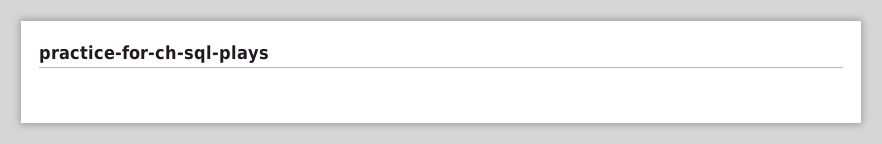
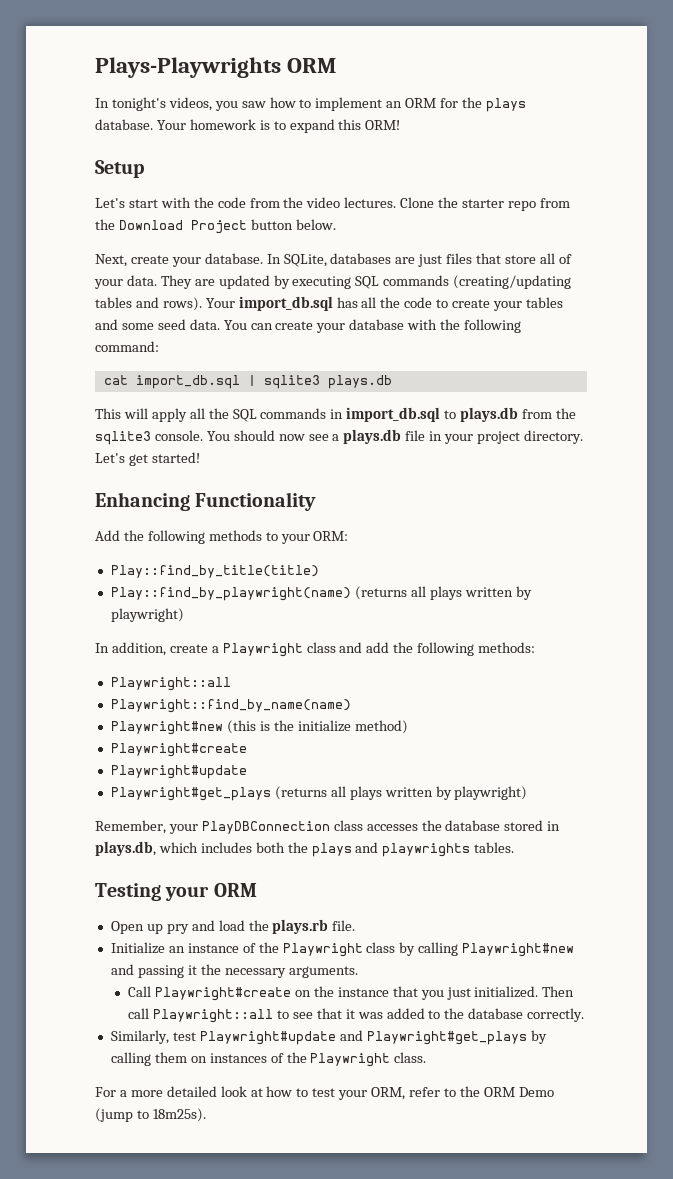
- practice-for-ch-sql-plays
+ Plays-Playwrights ORM
+ In tonight's videos, you saw how to implement an ORM for the plays database. Your homework is to expand this ORM!
+ Setup
+ Let's start with the code from the video lectures. Clone the starter repo from the Download Project button below.
+ Next, create your database. In SQLite, databases are just files that store all of your data. They are updated by executing SQL commands (creating/updating tables and rows). Your import_db.sql has all the code to create your tables and some seed data. You can create your database with the following command:
+ cat import_db.sql | sqlite3 plays.db
+ This will apply all the SQL commands in import_db.sql to plays.db from the sqlite3 console. You should now see a plays.db file in your project directory. Let's get started!
+ Enhancing Functionality
+ Add the following methods to your ORM:
+ Play::find_by_title(title)
+ Play::find_by_playwright(name) (returns all plays written by playwright)
+ In addition, create a Playwright class and add the following methods:
+ Playwright::all
+ Playwright::find_by_name(name)
+ Playwright#new (this is the initialize method)
+ Playwright#create
+ Playwright#update
+ Playwright#get_plays (returns all plays written by playwright)
+ Remember, your PlayDBConnection class accesses the database stored in plays.db, which includes both the plays and playwrights tables.
+ Testing your ORM
+ Open up pry and load the plays.rb file.
+ Initialize an instance of the Playwright class by calling Playwright#new and passing it the necessary arguments.
+ Call Playwright#create on the instance that you just initialized. Then call Playwright::all to see that it was added to the database correctly.
+ Similarly, test Playwright#update and Playwright#get_plays by calling them on instances of the Playwright class.
+ For a more detailed look at how to test your ORM, refer to the ORM Demo (jump to 18m25s).

